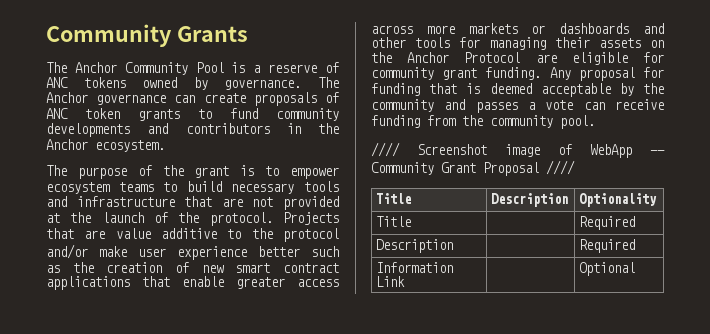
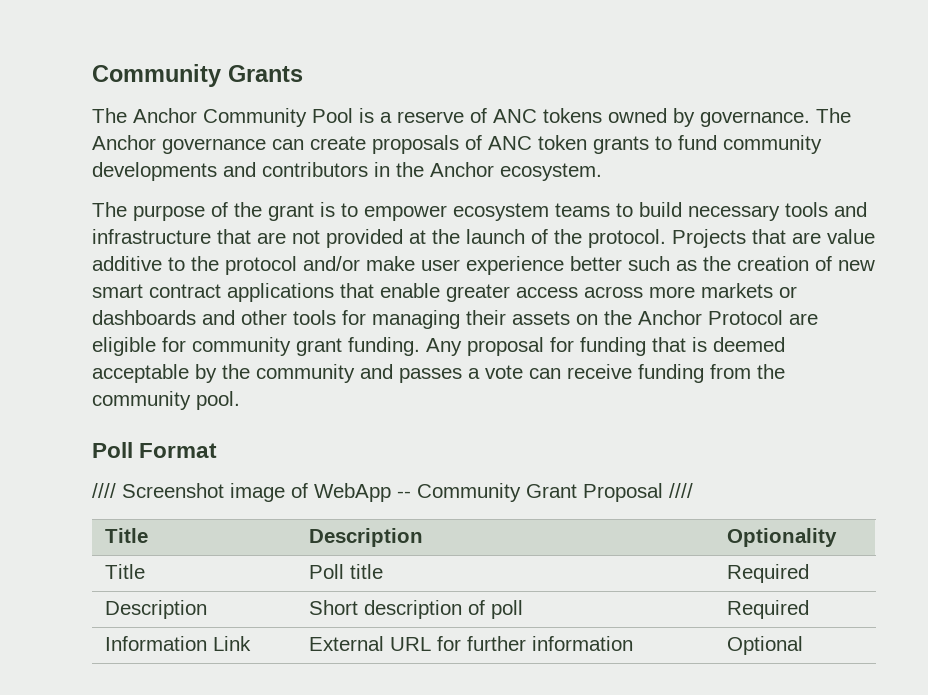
+ Poll Format
- Title | | Required
+ Title | Poll title | Required
- Description | | Required
+ Description | Short description of poll | Required
- Information Link | | Optional
+ Information Link | External URL for further information | Optional

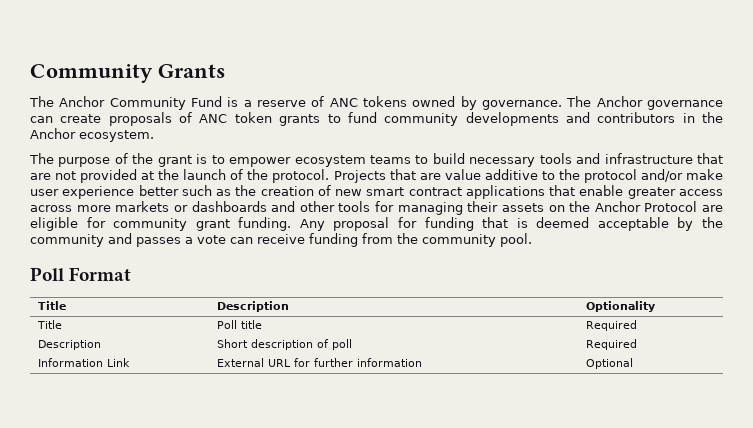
- The Anchor Community Pool is a reserve of ANC tokens owned by governance.
+ The Anchor Community Fund is a reserve of ANC tokens owned by governance.
- //// Screenshot image of WebApp -- Community Grant Proposal ////

